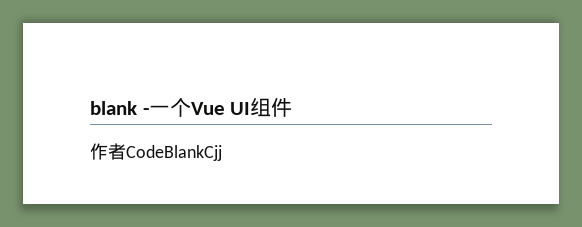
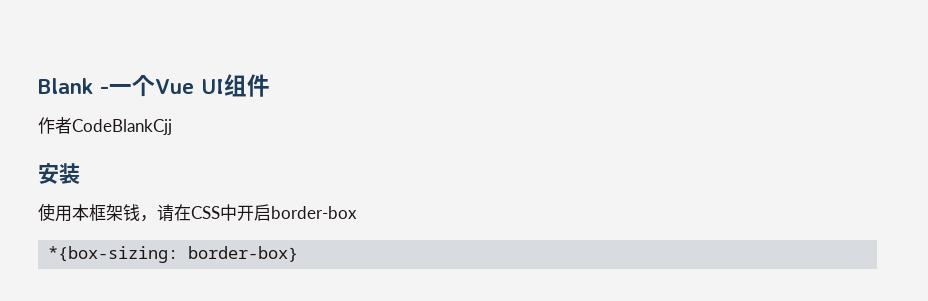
- blank -一个Vue UI组件
+ Blank -一个Vue UI组件
+ 安装
+ 使用本框架钱，请在CSS中开启border-box
+ *{box-sizing: border-box}

